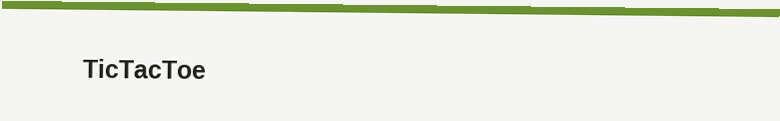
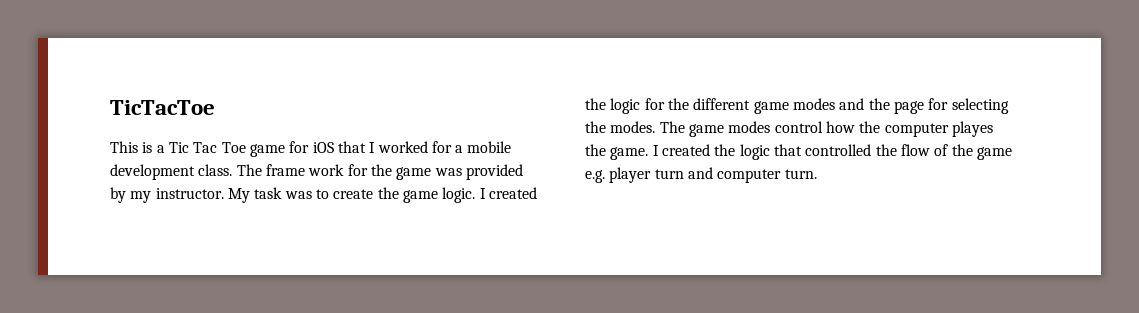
+ This is a Tic Tac Toe game for iOS that I worked for a mobile development class. The frame work for the game was provided by my instructor. My task was to create the game logic. I created the logic for the different game modes and the page for selecting the modes. The game modes control how the computer playes the game. I created the logic that controlled the flow of the game e.g. player turn and computer turn.

